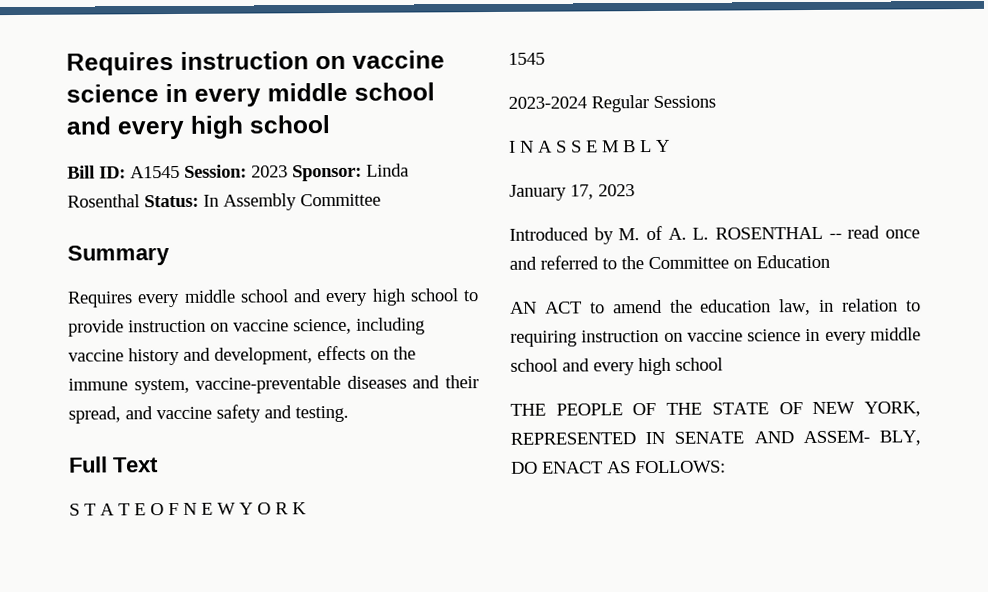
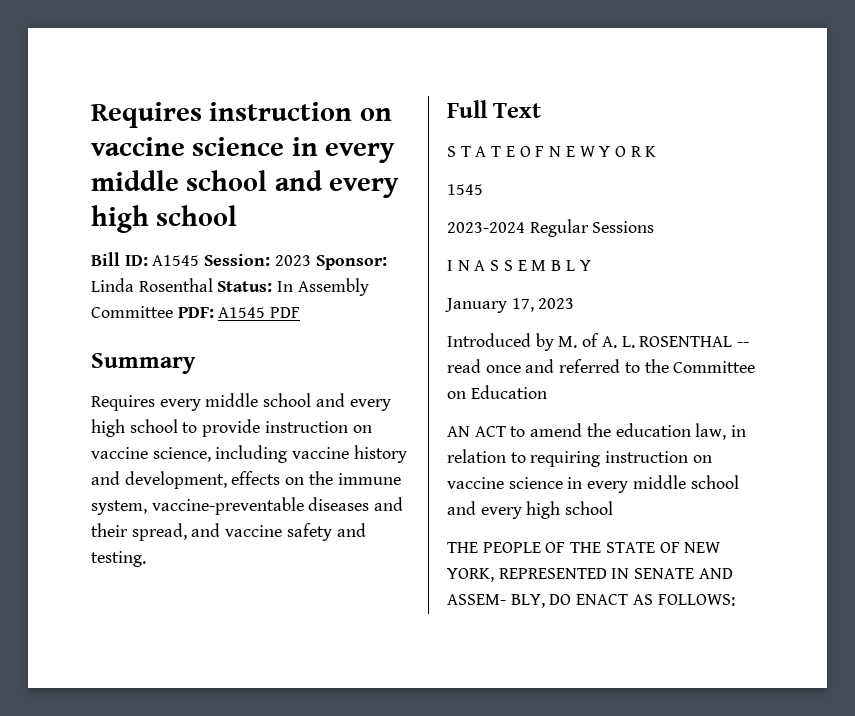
- Bill ID: A1545 Session: 2023 Sponsor: Linda Rosenthal Status: In Assembly Committee
+ Bill ID: A1545 Session: 2023 Sponsor: Linda Rosenthal Status: In Assembly Committee PDF: A1545 PDF

